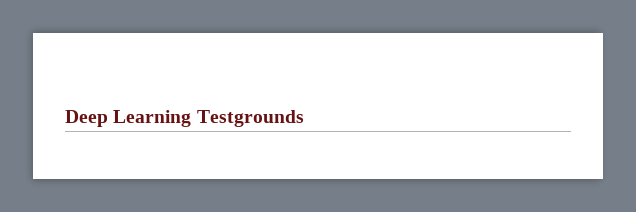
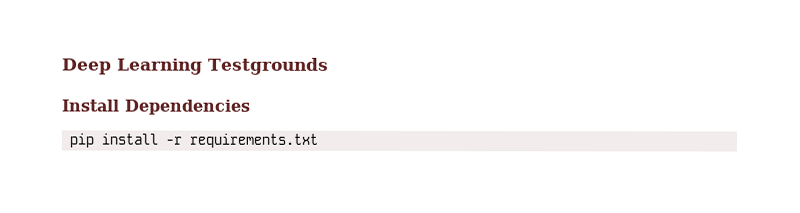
+ Install Dependencies
+ pip install -r requirements.txt

